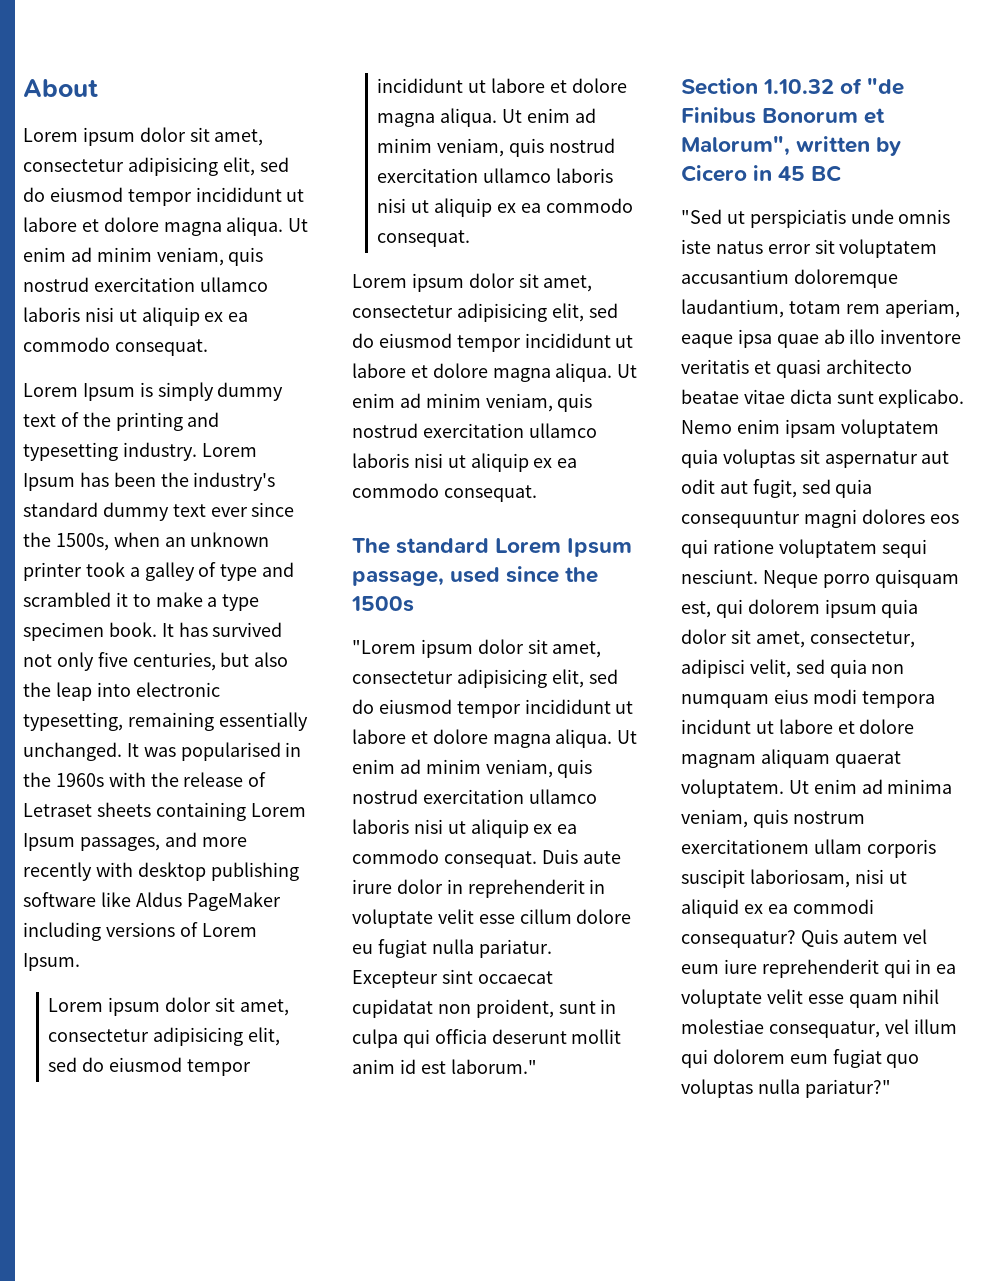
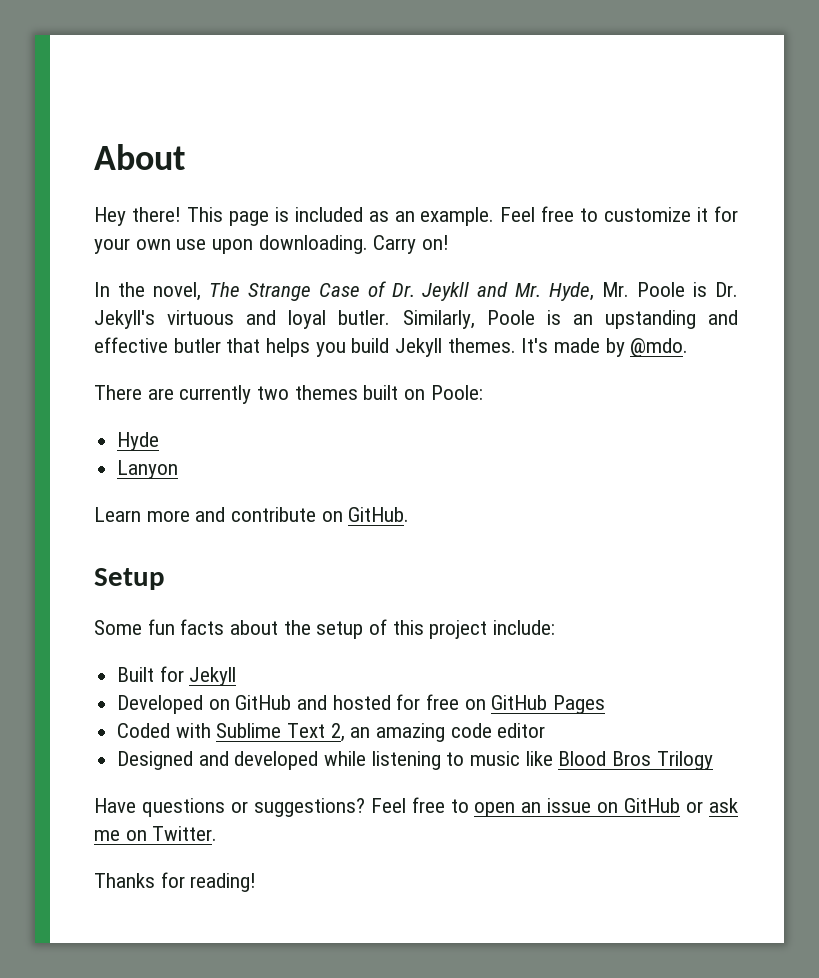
  About
- Lorem ipsum dolor sit amet, consectetur adipisicing elit, sed do eiusmod tempor incididunt ut labore et dolore magna aliqua. Ut enim ad minim veniam, quis nostrud exercitation ullamco laboris nisi ut aliquip ex ea commodo consequat.
- Lorem Ipsum is simply dummy text of the printing and typesetting industry. Lorem Ipsum has been the industry's standard dummy text ever since the 1500s, when an unknown printer took a galley of type and scrambled it to make a type specimen book. It has survived not only five centuries, but also the leap into electronic typesetting, remaining essentially unchanged. It was popularised in the 1960s with the release of Letraset sheets containing Lorem Ipsum passages, and more recently with desktop publishing software like Aldus PageMaker including versions of Lorem Ipsum.
- Lorem ipsum dolor sit amet, consectetur adipisicing elit, sed do eiusmod tempor incididunt ut labore et dolore magna aliqua. Ut enim ad minim veniam, quis nostrud exercitation ullamco laboris nisi ut aliquip ex ea commodo consequat.
- Lorem ipsum dolor sit amet, consectetur adipisicing elit, sed do eiusmod tempor incididunt ut labore et dolore magna aliqua. Ut enim ad minim veniam, quis nostrud exercitation ullamco laboris nisi ut aliquip ex ea commodo consequat.
- The standard Lorem Ipsum passage, used since the 1500s
- "Lorem ipsum dolor sit amet, consectetur adipisicing elit, sed do eiusmod tempor incididunt ut labore et dolore magna aliqua. Ut enim ad minim veniam, quis nostrud exercitation ullamco laboris nisi ut aliquip ex ea commodo consequat. Duis aute irure dolor in reprehenderit in voluptate velit esse cillum dolore eu fugiat nulla pariatur. Excepteur sint occaecat cupidatat non proident, sunt in culpa qui officia deserunt mollit anim id est laborum."
- Section 1.10.32 of "de Finibus Bonorum et Malorum", written by Cicero in 45 BC
- "Sed ut perspiciatis unde omnis iste natus error sit voluptatem accusantium doloremque laudantium, totam rem aperiam, eaque ipsa quae ab illo inventore veritatis et quasi architecto beatae vitae dicta sunt explicabo. Nemo enim ipsam voluptatem quia voluptas sit aspernatur aut odit aut fugit, sed quia consequuntur magni dolores eos qui ratione voluptatem sequi nesciunt. Neque porro quisquam est, qui dolorem ipsum quia dolor sit amet, consectetur, adipisci velit, sed quia non numquam eius modi tempora incidunt ut labore et dolore magnam aliquam quaerat voluptatem. Ut enim ad minima veniam, quis nostrum exercitationem ullam corporis suscipit laboriosam, nisi ut aliquid ex ea commodi consequatur? Quis autem vel eum iure reprehenderit qui in ea voluptate velit esse quam nihil molestiae consequatur, vel illum qui dolorem eum fugiat quo voluptas nulla pariatur?"
+ Hey there! This page is included as an example. Feel free to customize it for your own use upon downloading. Carry on!
+ In the novel, The Strange Case of Dr. Jeykll and Mr. Hyde, Mr. Poole is Dr. Jekyll's virtuous and loyal butler. Similarly, Poole is an upstanding and effective butler that helps you build Jekyll themes. It's made by @mdo.
+ There are currently two themes built on Poole:
+ Hyde
+ Lanyon
+ Learn more and contribute on GitHub.
+ Setup
+ Some fun facts about the setup of this project include:
+ Built for Jekyll
+ Developed on GitHub and hosted for free on GitHub Pages
+ Coded with Sublime Text 2, an amazing code editor
+ Designed and developed while listening to music like Blood Bros Trilogy
+ Have questions or suggestions? Feel free to open an issue on GitHub or ask me on Twitter.
+ Thanks for reading!

